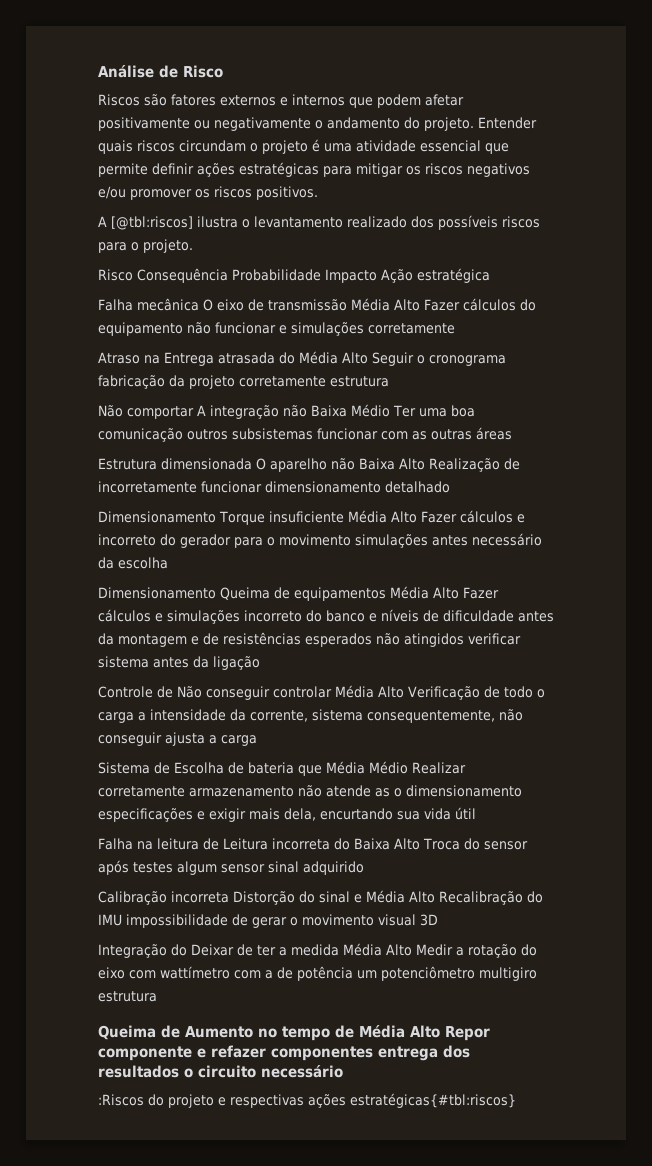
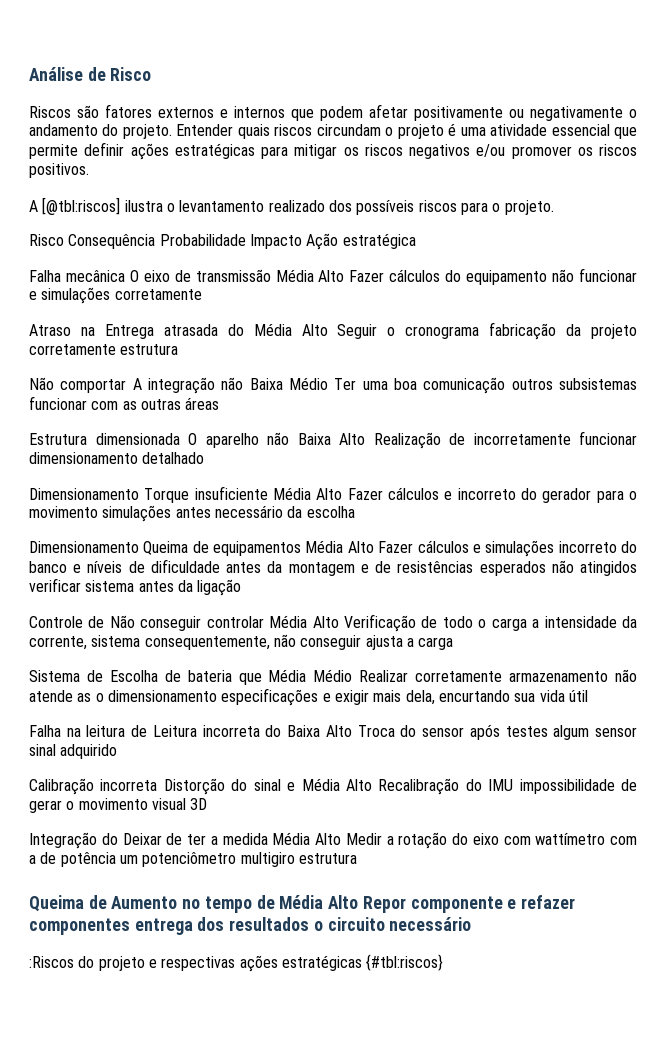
- :Riscos do projeto e respectivas ações estratégicas{#tbl:riscos}
+ :Riscos do projeto e respectivas ações estratégicas {#tbl:riscos}

